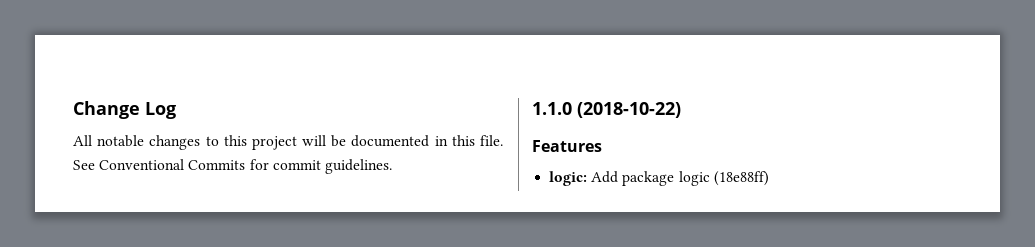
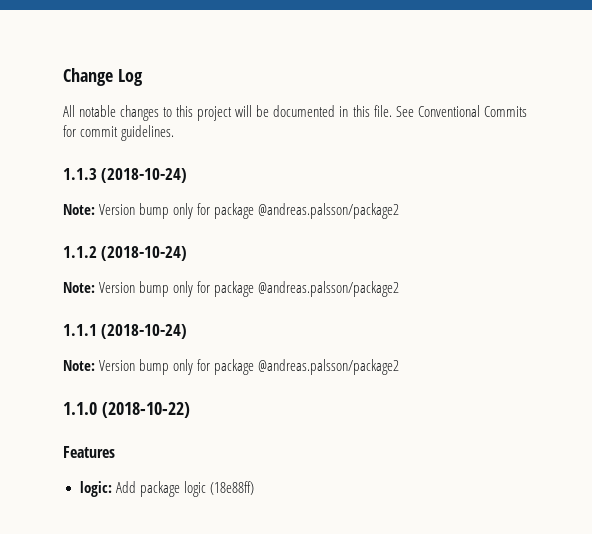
+ 1.1.3 (2018-10-24)
+ Note: Version bump only for package @andreas.palsson/package2
+ 1.1.2 (2018-10-24)
+ Note: Version bump only for package @andreas.palsson/package2
+ 1.1.1 (2018-10-24)
+ Note: Version bump only for package @andreas.palsson/package2

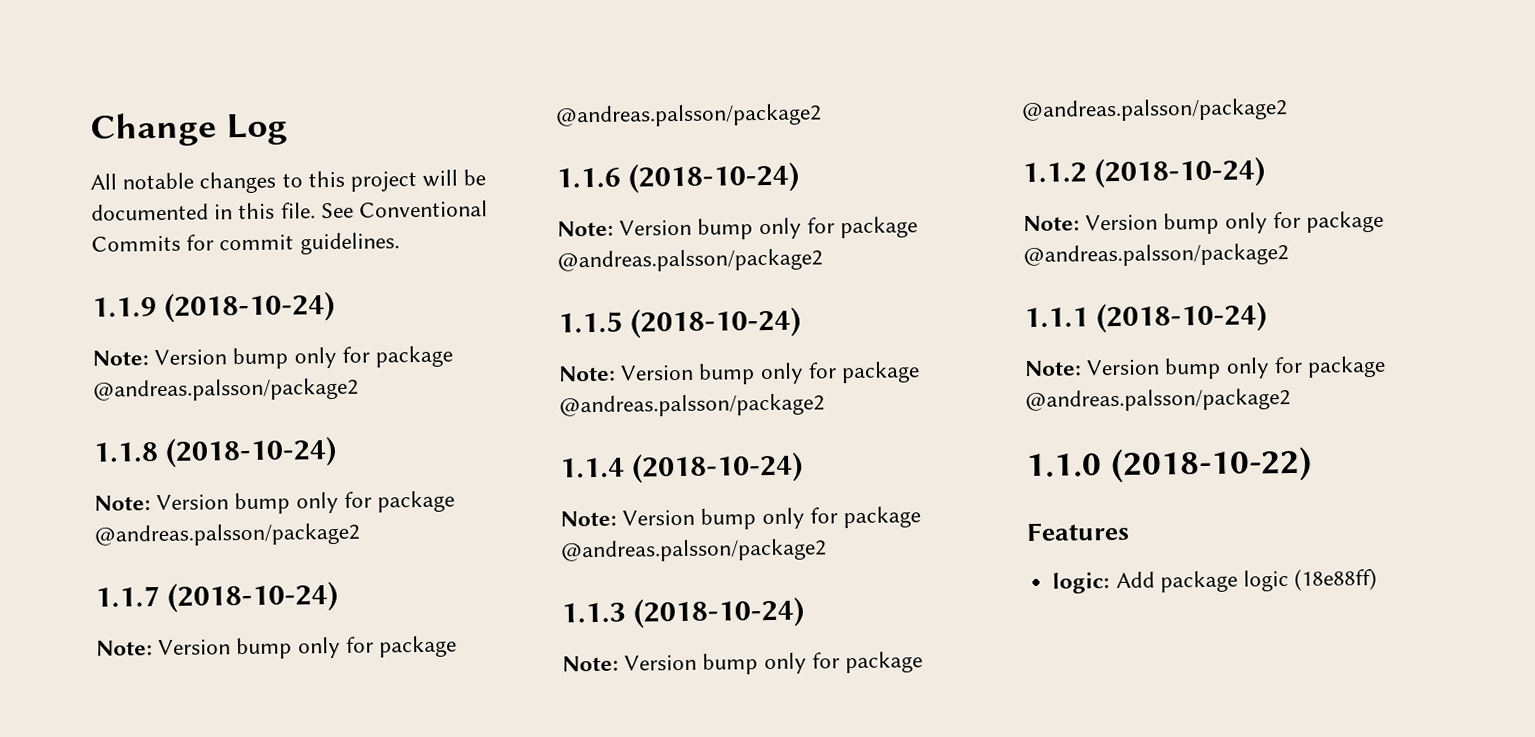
+ 1.1.9 (2018-10-24)
+ Note: Version bump only for package @andreas.palsson/package2
+ 1.1.8 (2018-10-24)
+ Note: Version bump only for package @andreas.palsson/package2
+ 1.1.7 (2018-10-24)
+ Note: Version bump only for package @andreas.palsson/package2
+ 1.1.6 (2018-10-24)
+ Note: Version bump only for package @andreas.palsson/package2
+ 1.1.5 (2018-10-24)
+ Note: Version bump only for package @andreas.palsson/package2
+ 1.1.4 (2018-10-24)
+ Note: Version bump only for package @andreas.palsson/package2

